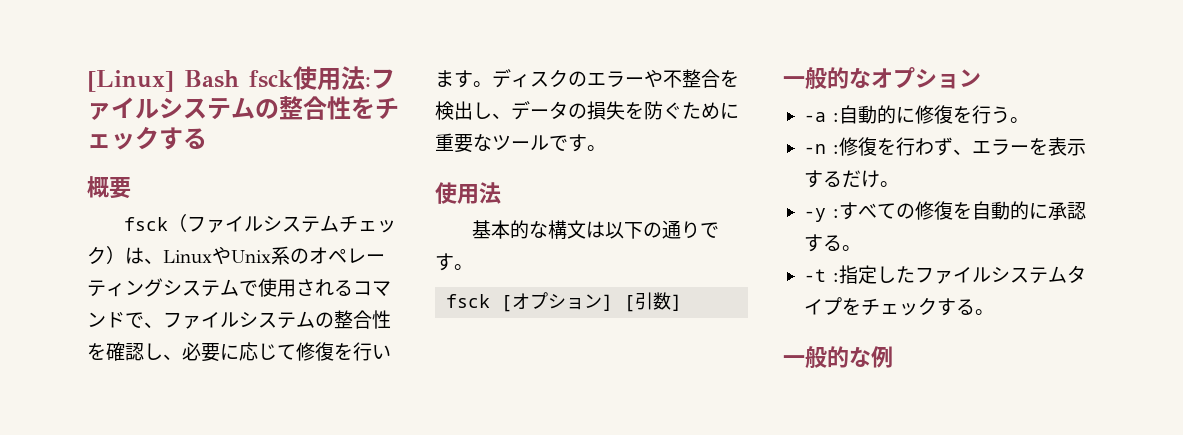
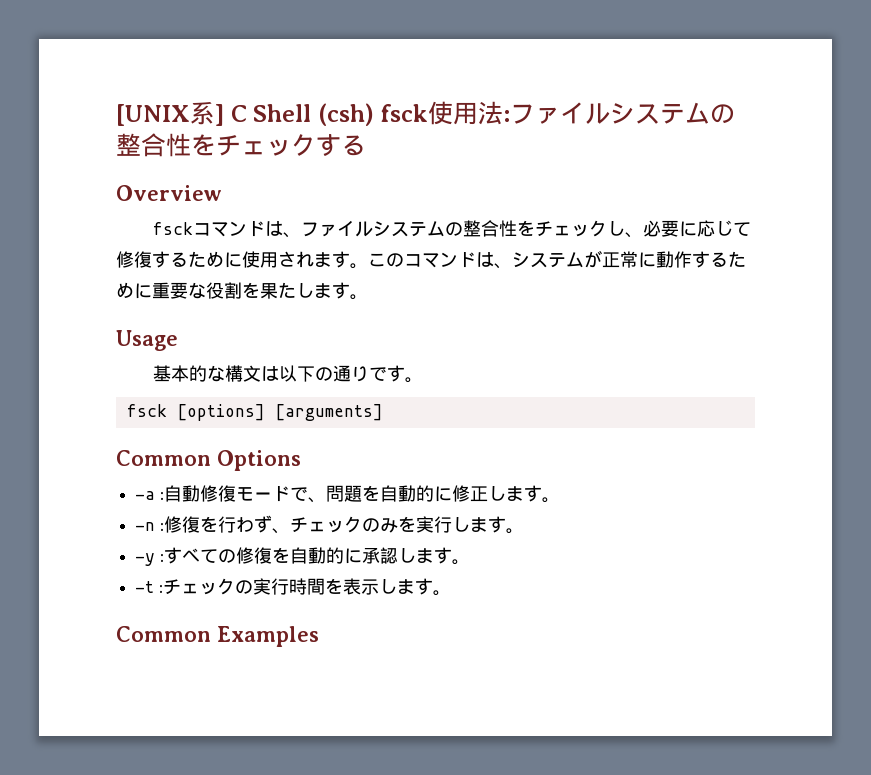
- [Linux] Bash fsck使用法:ファイルシステムの整合性をチェックする
+ [UNIX系] C Shell (csh) fsck使用法:ファイルシステムの整合性をチェックする
- 概要
- fsck（ファイルシステムチェック）は、LinuxやUnix系のオペレーティングシステムで使用されるコマンドで、ファイルシステムの整合性を確認し、必要に応じて修復を行います。ディスクのエラーや不整合を検出し、データの損失を防ぐために重要なツールです。
- 使用法
+ Overview
+ fsckコマンドは、ファイルシステムの整合性をチェックし、必要に応じて修復するために使用されます。このコマンドは、システムが正常に動作するために重要な役割を果たします。
+ Usage
- fsck [オプション] [引数]
- 一般的なオプション
- -a :自動的に修復を行う。
+ fsck [options] [arguments]
+ Common Options
+ -a :自動修復モードで、問題を自動的に修正します。
- -n :修復を行わず、エラーを表示するだけ。
+ -n :修復を行わず、チェックのみを実行します。
- -y :すべての修復を自動的に承認する。
+ -y :すべての修復を自動的に承認します。
- -t :指定したファイルシステムタイプをチェックする。
- 一般的な例
+ -t :チェックの実行時間を表示します。
+ Common Examples

